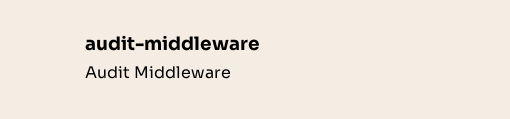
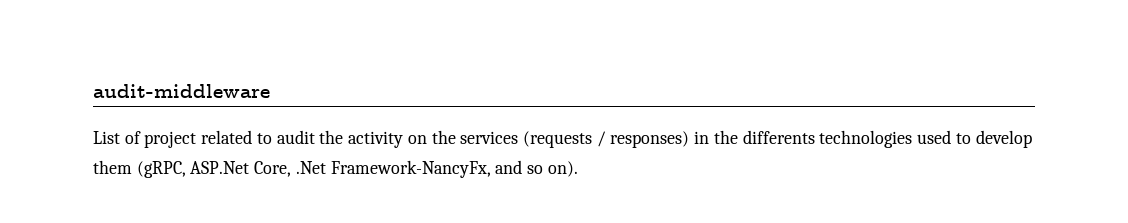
- Audit Middleware
+ List of project related to audit the activity on the services (requests / responses) in the differents technologies used to develop them (gRPC, ASP.Net Core, .Net Framework-NancyFx, and so on).

